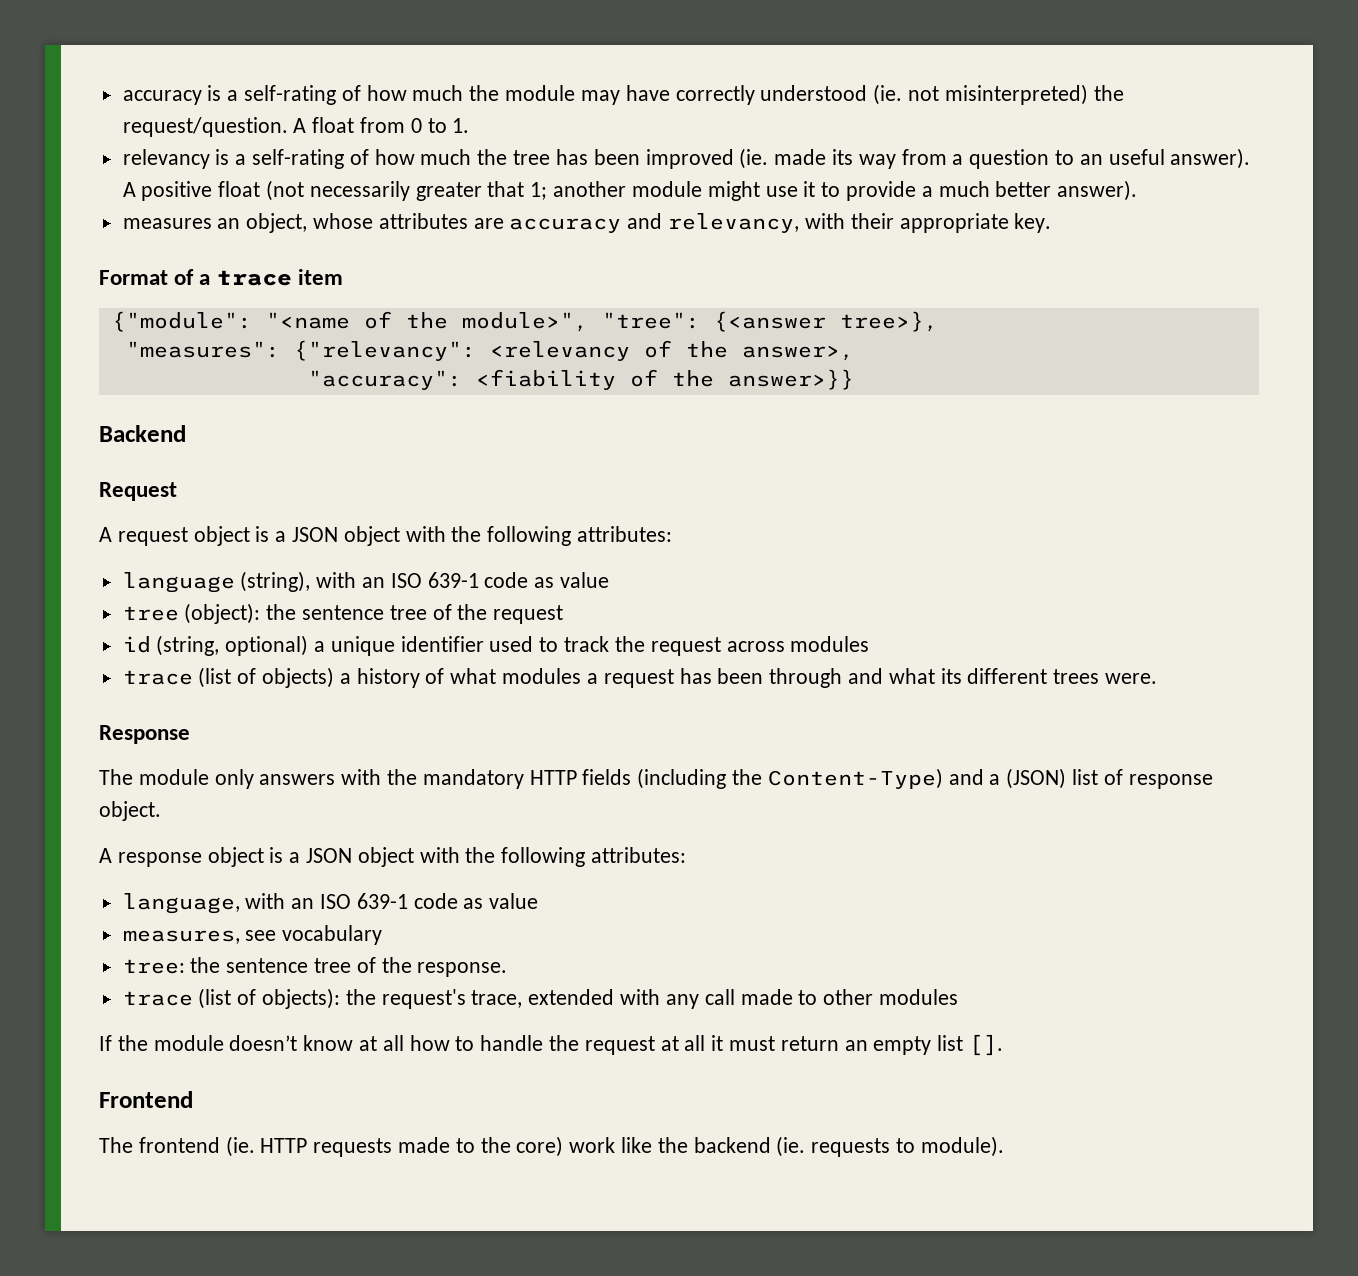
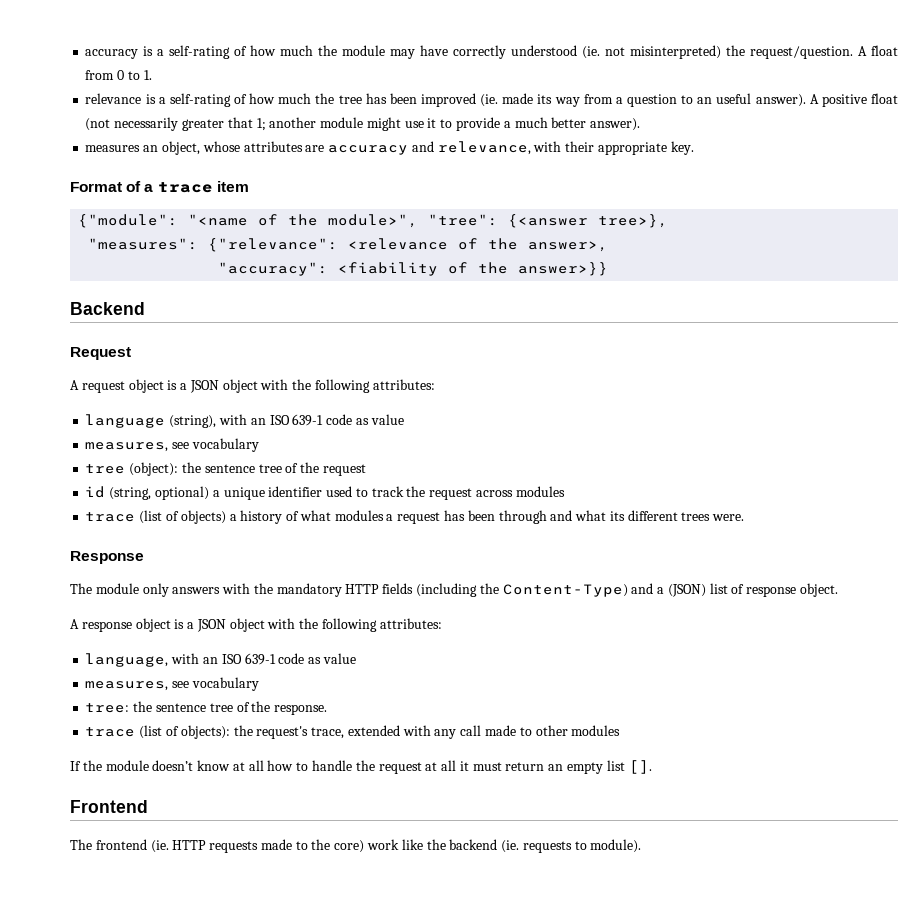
- relevancy is a self-rating of how much the tree has been improved (ie. made its way from a question to an useful answer).
+ relevance is a self-rating of how much the tree has been improved (ie. made its way from a question to an useful answer).
- measures an object, whose attributes are accuracy and relevancy, with their appropriate key.
+ measures an object, whose attributes are accuracy and relevance, with their appropriate key.
- "measures": {"relevancy": <relevancy of the answer>,
+ "measures": {"relevance": <relevance of the answer>,
  language (string), with an ISO 639-1 code as value
+ measures, see vocabulary

